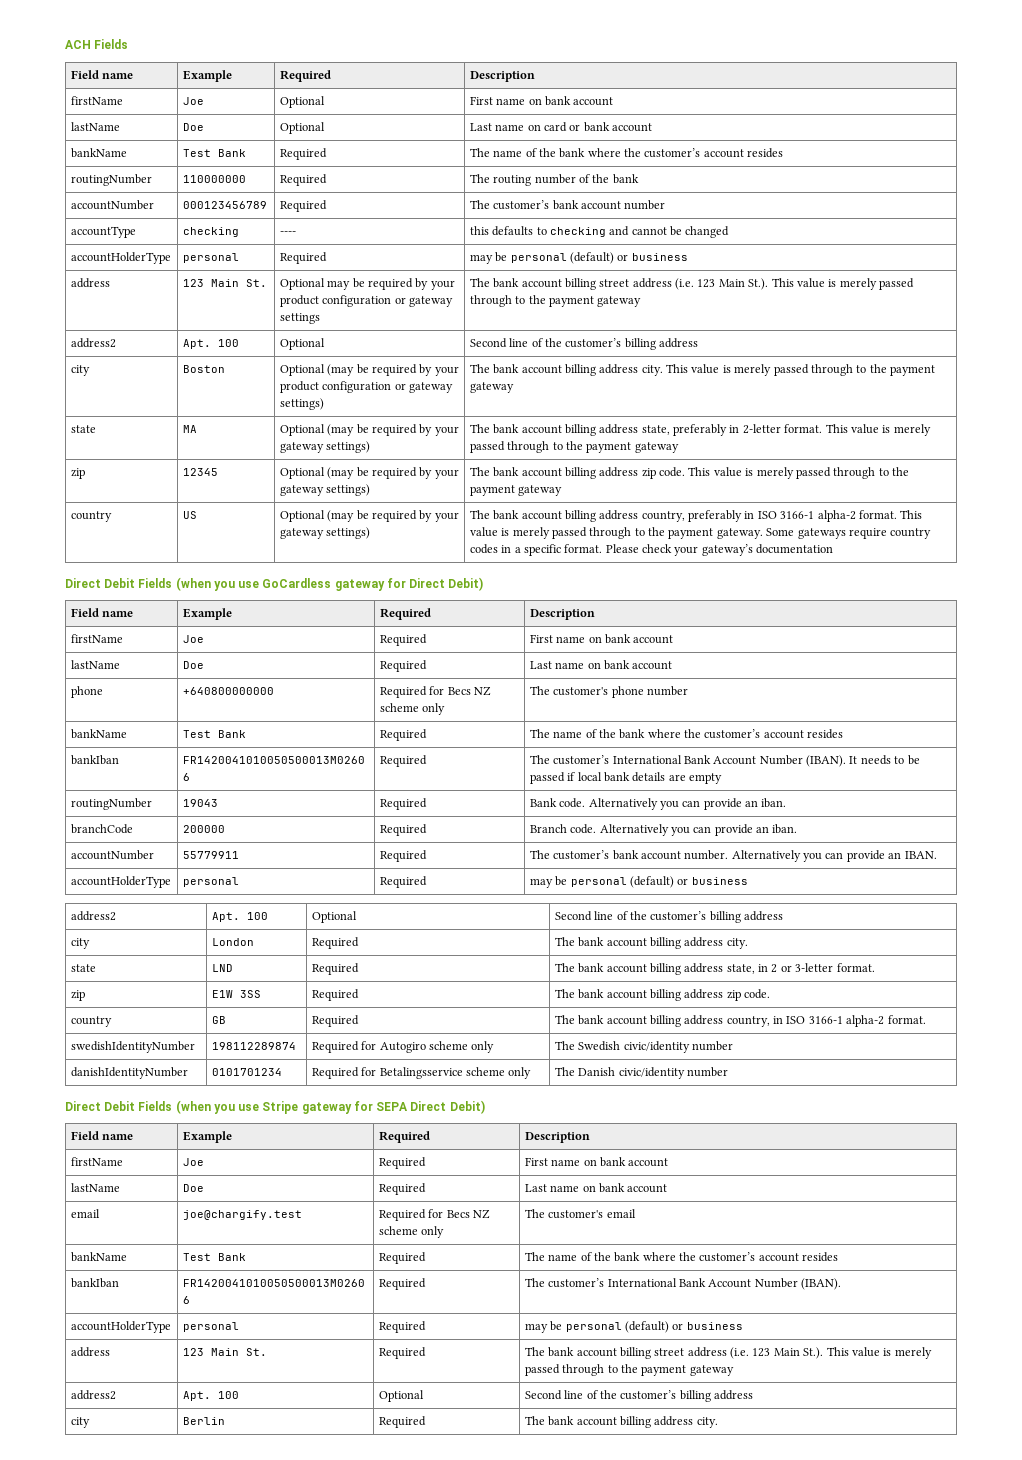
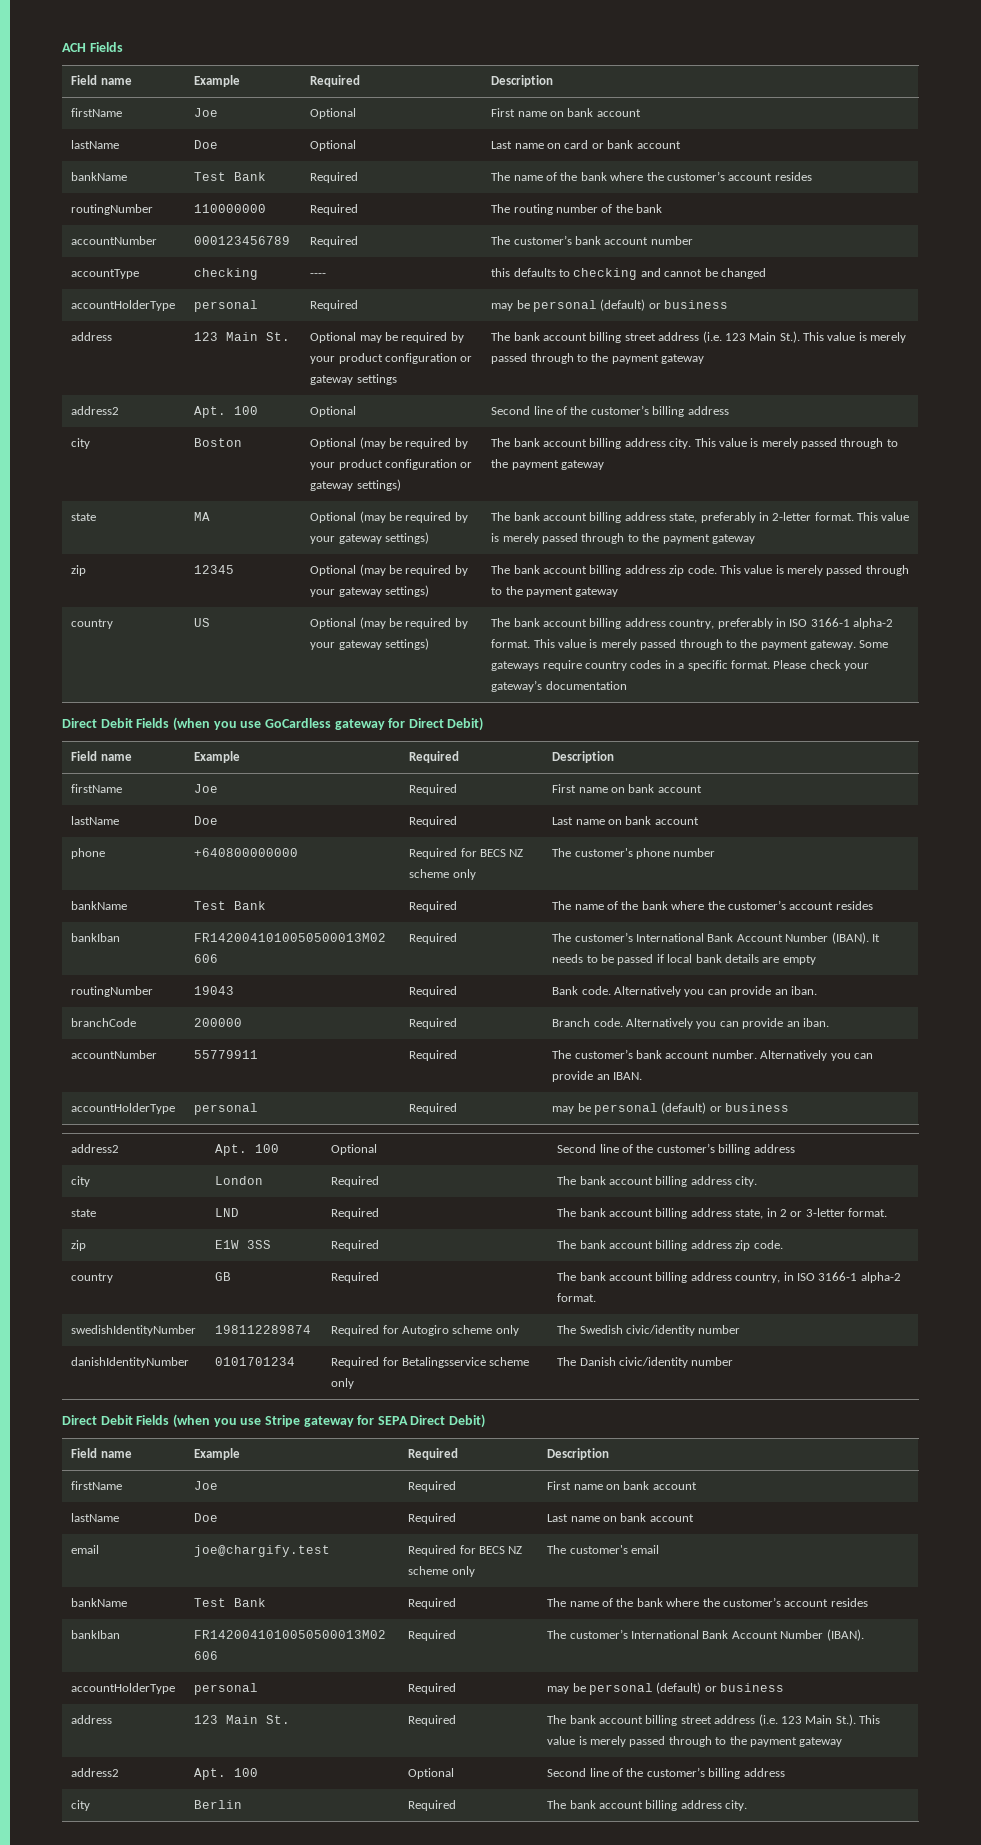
- phone | +640800000000 | Required for Becs NZ scheme only | The customer's phone number
+ phone | +640800000000 | Required for BECS NZ scheme only | The customer's phone number
- email | joe@chargify.test | Required for Becs NZ scheme only | The customer's email
+ email | joe@chargify.test | Required for BECS NZ scheme only | The customer's email

